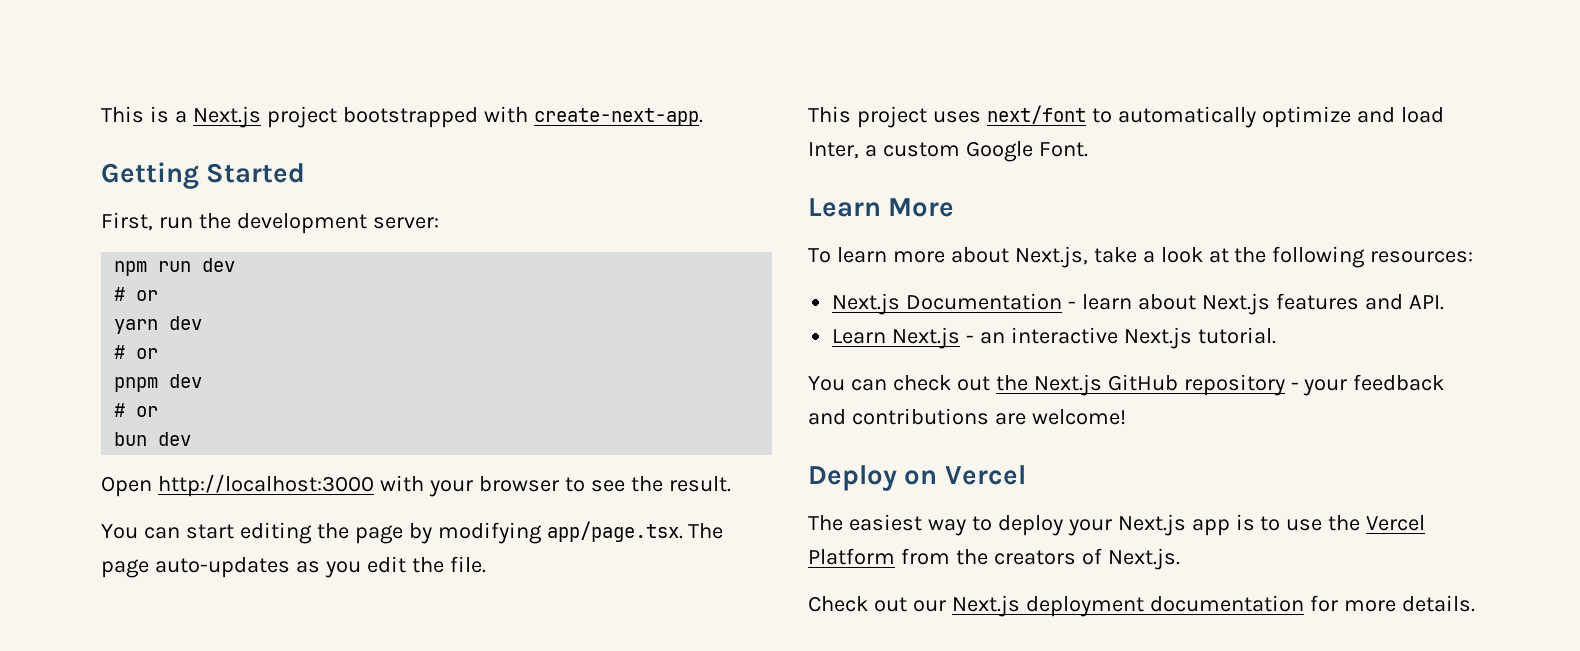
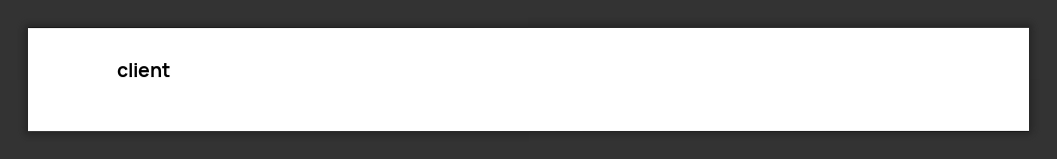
- This is a Next.js project bootstrapped with create-next-app.
- Getting Started
- First, run the development server:
- npm run dev
- # or
- yarn dev
- # or
- pnpm dev
- # or
- bun dev
- Open http://localhost:3000 with your browser to see the result.
- You can start editing the page by modifying app/page.tsx. The page auto-updates as you edit the file.
- This project uses next/font to automatically optimize and load Inter, a custom Google Font.
- Learn More
- To learn more about Next.js, take a look at the following resources:
- Next.js Documentation - learn about Next.js features and API.
- Learn Next.js - an interactive Next.js tutorial.
- You can check out the Next.js GitHub repository - your feedback and contributions are welcome!
- Deploy on Vercel
- The easiest way to deploy your Next.js app is to use the Vercel Platform from the creators of Next.js.
- Check out our Next.js deployment documentation for more details.
+ client

